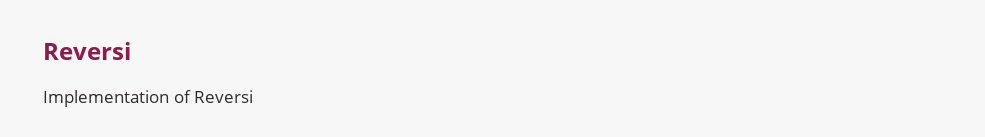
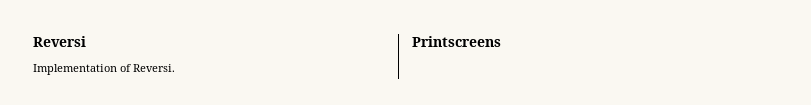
- Implementation of Reversi
+ Implementation of Reversi.
+ Printscreens

